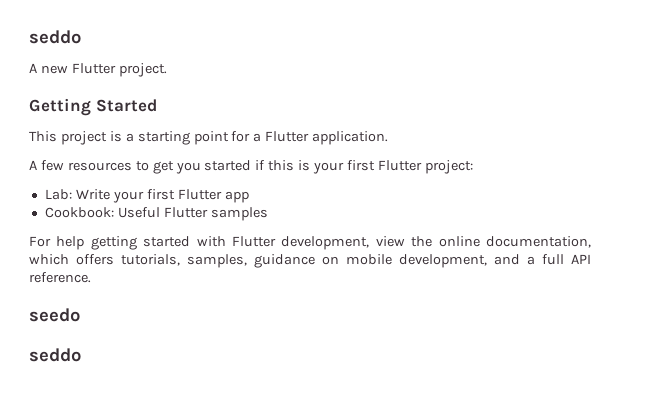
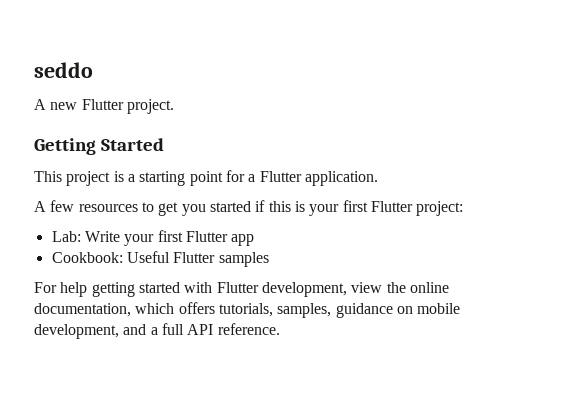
- seedo
- seddo

